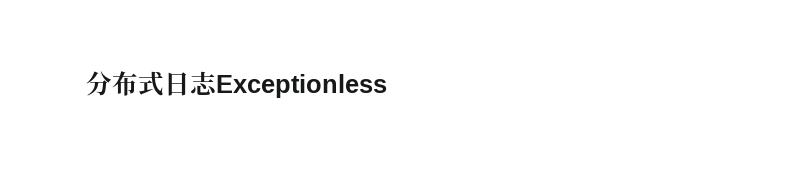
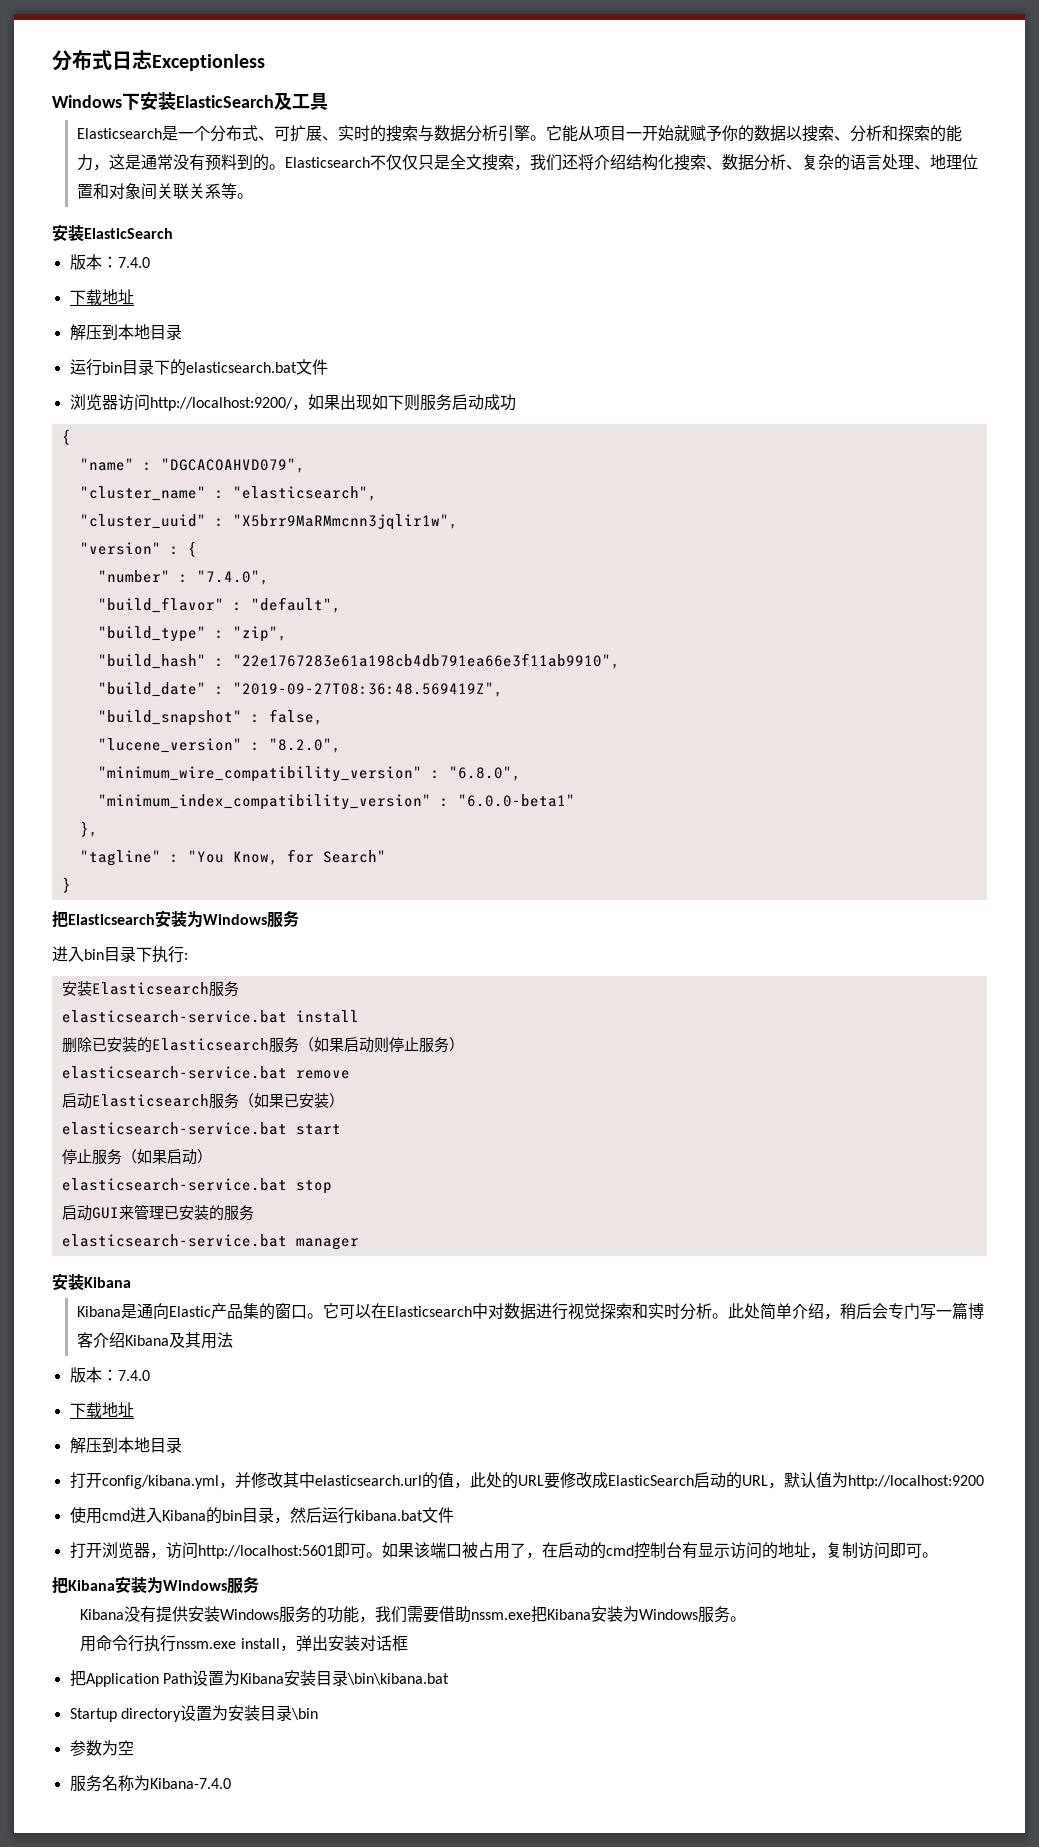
+ Windows下安装ElasticSearch及工具
+ Elasticsearch是一个分布式、可扩展、实时的搜索与数据分析引擎。它能从项目一开始就赋予你的数据以搜索、分析和探索的能力，这是通常没有预料到的。Elasticsearch不仅仅只是全文搜索，我们还将介绍结构化搜索、数据分析、复杂的语言处理、地理位置和对象间关联关系等。
+ 安装ElasticSearch
+ 版本：7.4.0
+ 下载地址
+ 解压到本地目录
+ 运行bin目录下的elasticsearch.bat文件
+ 浏览器访问http://localhost:9200/，如果出现如下则服务启动成功
+ {
+ "name" : "DGCACOAHVD079",
+ "cluster_name" : "elasticsearch",
+ "cluster_uuid" : "X5brr9MaRMmcnn3jqlir1w",
+ "version" : {
+ "number" : "7.4.0",
+ "build_flavor" : "default",
+ "build_type" : "zip",
+ "build_hash" : "22e1767283e61a198cb4db791ea66e3f11ab9910",
+ "build_date" : "2019-09-27T08:36:48.569419Z",
+ "build_snapshot" : false,
+ "lucene_version" : "8.2.0",
+ "minimum_wire_compatibility_version" : "6.8.0",
+ "minimum_index_compatibility_version" : "6.0.0-beta1"
+ },
+ "tagline" : "You Know, for Search"
+ }
+ 把Elasticsearch安装为Windows服务
+ 进入bin目录下执行:
+ 安装Elasticsearch服务
+ elasticsearch-service.bat install
+ 删除已安装的Elasticsearch服务（如果启动则停止服务）
+ elasticsearch-service.bat remove
+ 启动Elasticsearch服务（如果已安装）
+ elasticsearch-service.bat start
+ 停止服务（如果启动）
+ elasticsearch-service.bat stop
+ 启动GUI来管理已安装的服务
+ elasticsearch-service.bat manager
+ 安装Kibana
+ Kibana是通向Elastic产品集的窗口。它可以在Elasticsearch中对数据进行视觉探索和实时分析。此处简单介绍，稍后会专门写一篇博客介绍Kibana及其用法
+ 版本：7.4.0
+ 下载地址
+ 解压到本地目录
+ 打开config/kibana.yml，并修改其中elasticsearch.url的值，此处的URL要修改成ElasticSearch启动的URL，默认值为http://localhost:9200
+ 使用cmd进入Kibana的bin目录，然后运行kibana.bat文件
+ 打开浏览器，访问http://localhost:5601即可。如果该端口被占用了，在启动的cmd控制台有显示访问的地址，复制访问即可。
+ 把Kibana安装为Windows服务
+ Kibana没有提供安装Windows服务的功能，我们需要借助nssm.exe把Kibana安装为Windows服务。
+ 用命令行执行nssm.exe install，弹出安装对话框
+ 把Application Path设置为Kibana安装目录\bin\kibana.bat
+ Startup directory设置为安装目录\bin
+ 参数为空
+ 服务名称为Kibana-7.4.0

